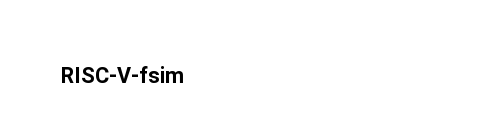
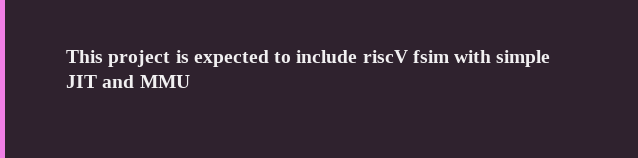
- RISC-V-fsim
+ This project is expected to include riscV fsim with simple JIT and MMU

